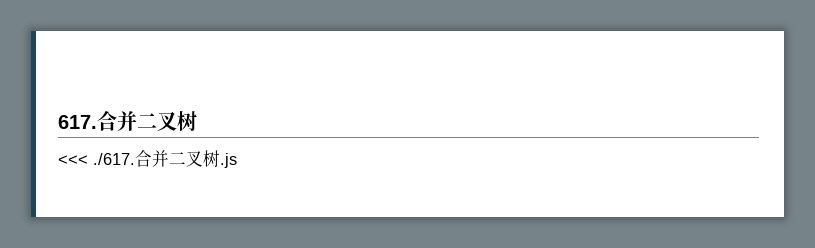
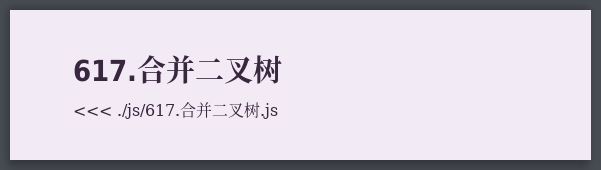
- <<< ./617.合并二叉树.js
+ <<< ./js/617.合并二叉树.js

